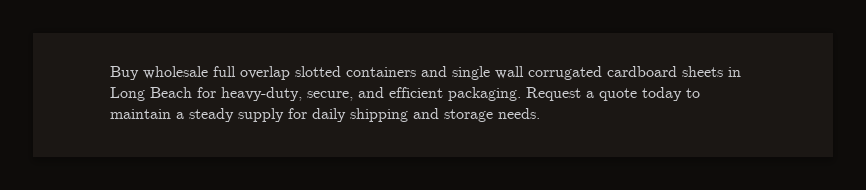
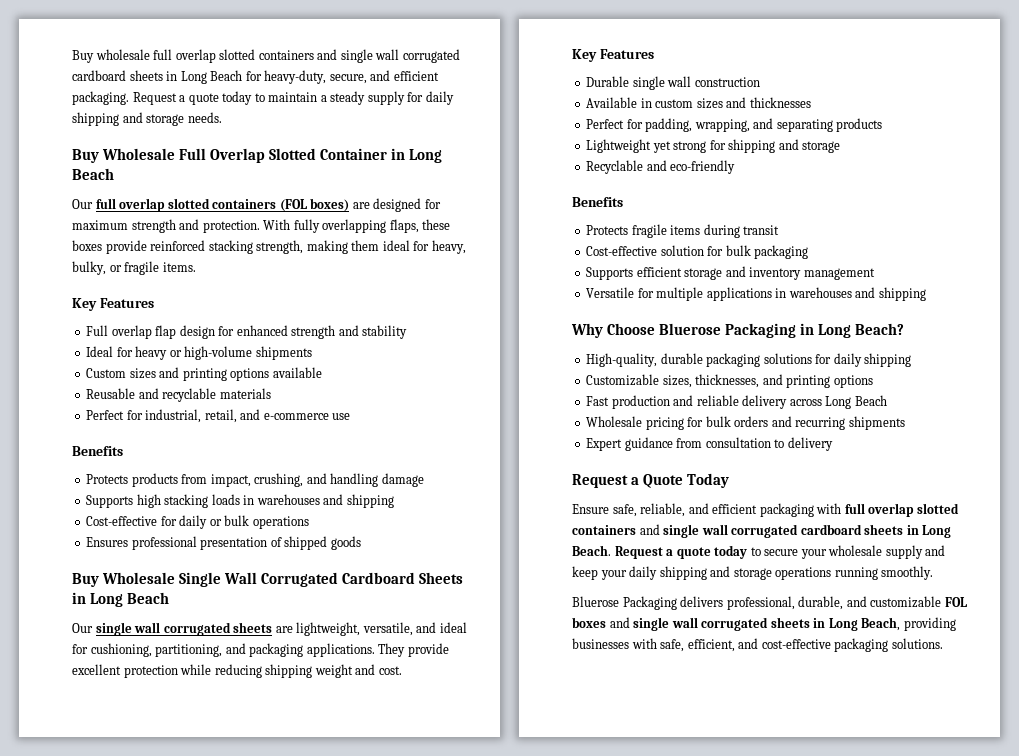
+ Buy Wholesale Full Overlap Slotted Container in Long Beach
+ Our full overlap slotted containers (FOL boxes) are designed for maximum strength and protection. With fully overlapping flaps, these boxes provide reinforced stacking strength, making them ideal for heavy, bulky, or fragile items.
+ Key Features
+ Full overlap flap design for enhanced strength and stability
+ Ideal for heavy or high-volume shipments
+ Custom sizes and printing options available
+ Reusable and recyclable materials
+ Perfect for industrial, retail, and e-commerce use
+ Benefits
+ Protects products from impact, crushing, and handling damage
+ Supports high stacking loads in warehouses and shipping
+ Cost-effective for daily or bulk operations
+ Ensures professional presentation of shipped goods
+ Buy Wholesale Single Wall Corrugated Cardboard Sheets in Long Beach
+ Our single wall corrugated sheets are lightweight, versatile, and ideal for cushioning, partitioning, and packaging applications. They provide excellent protection while reducing shipping weight and cost.
+ Key Features
+ Durable single wall construction
+ Available in custom sizes and thicknesses
+ Perfect for padding, wrapping, and separating products
+ Lightweight yet strong for shipping and storage
+ Recyclable and eco-friendly
+ Benefits
+ Protects fragile items during transit
+ Cost-effective solution for bulk packaging
+ Supports efficient storage and inventory management
+ Versatile for multiple applications in warehouses and shipping
+ Why Choose Bluerose Packaging in Long Beach?
+ High-quality, durable packaging solutions for daily shipping
+ Customizable sizes, thicknesses, and printing options
+ Fast production and reliable delivery across Long Beach
+ Wholesale pricing for bulk orders and recurring shipments
+ Expert guidance from consultation to delivery
+ Request a Quote Today
+ Ensure safe, reliable, and efficient packaging with full overlap slotted containers and single wall corrugated cardboard sheets in Long Beach. Request a quote today to secure your wholesale supply and keep your daily shipping and storage operations running smoothly.
+ Bluerose Packaging delivers professional, durable, and customizable FOL boxes and single wall corrugated sheets in Long Beach, providing businesses with safe, efficient, and cost-effective packaging solutions.

